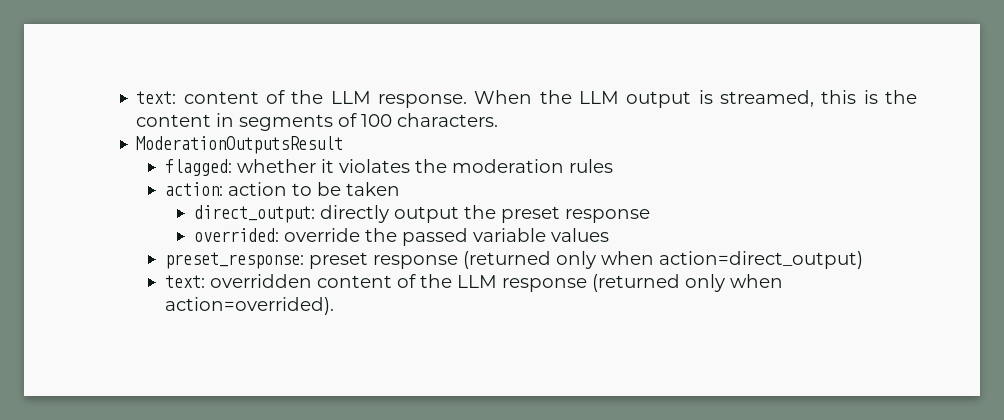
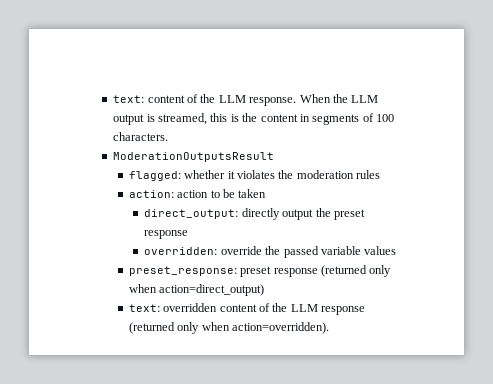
- overrided: override the passed variable values
+ overridden: override the passed variable values
- text: overridden content of the LLM response (returned only when action=overrided).
+ text: overridden content of the LLM response (returned only when action=overridden).

